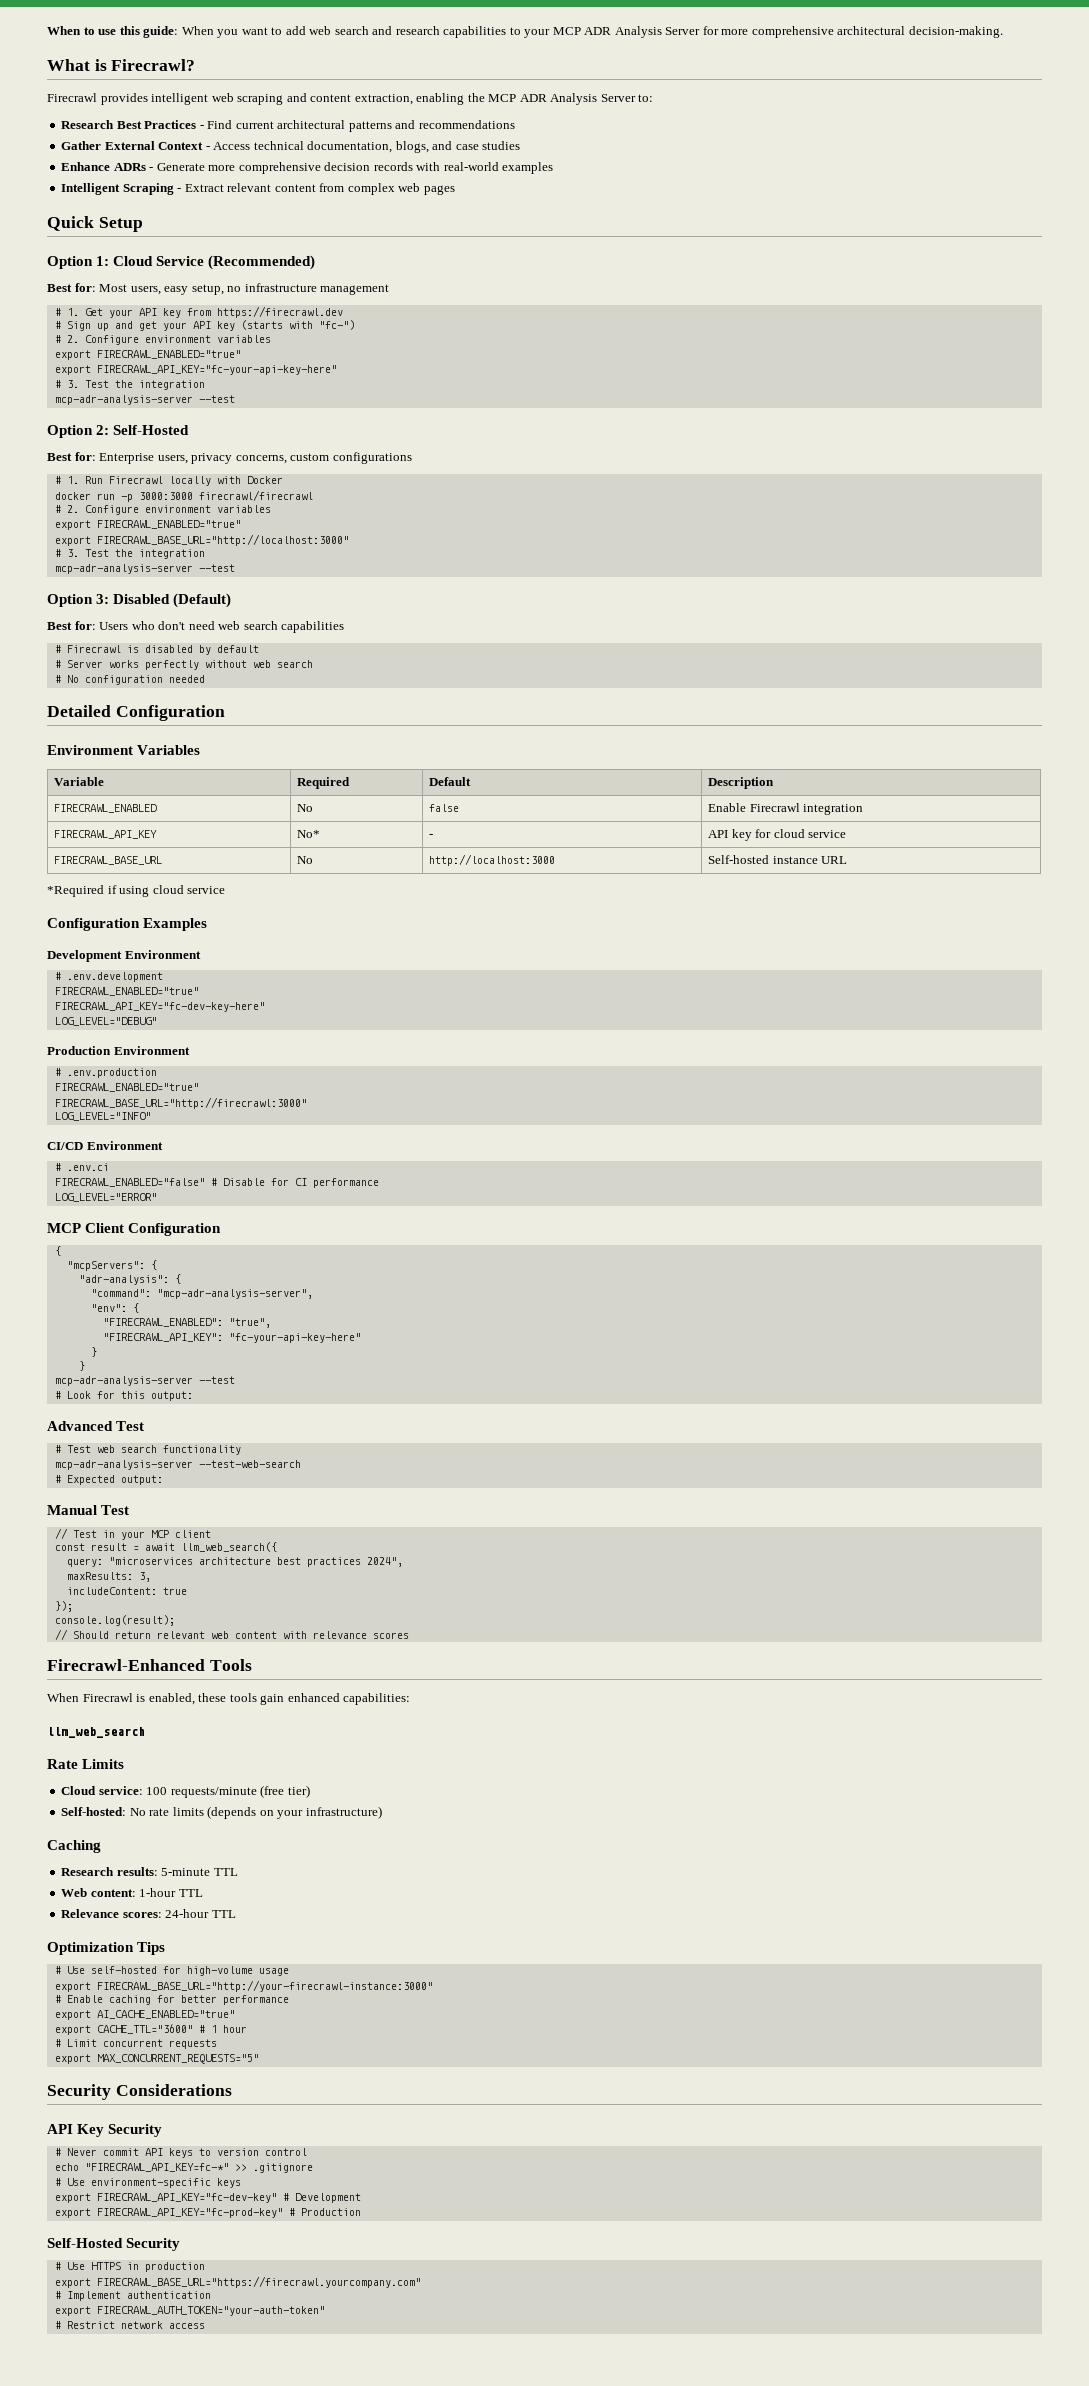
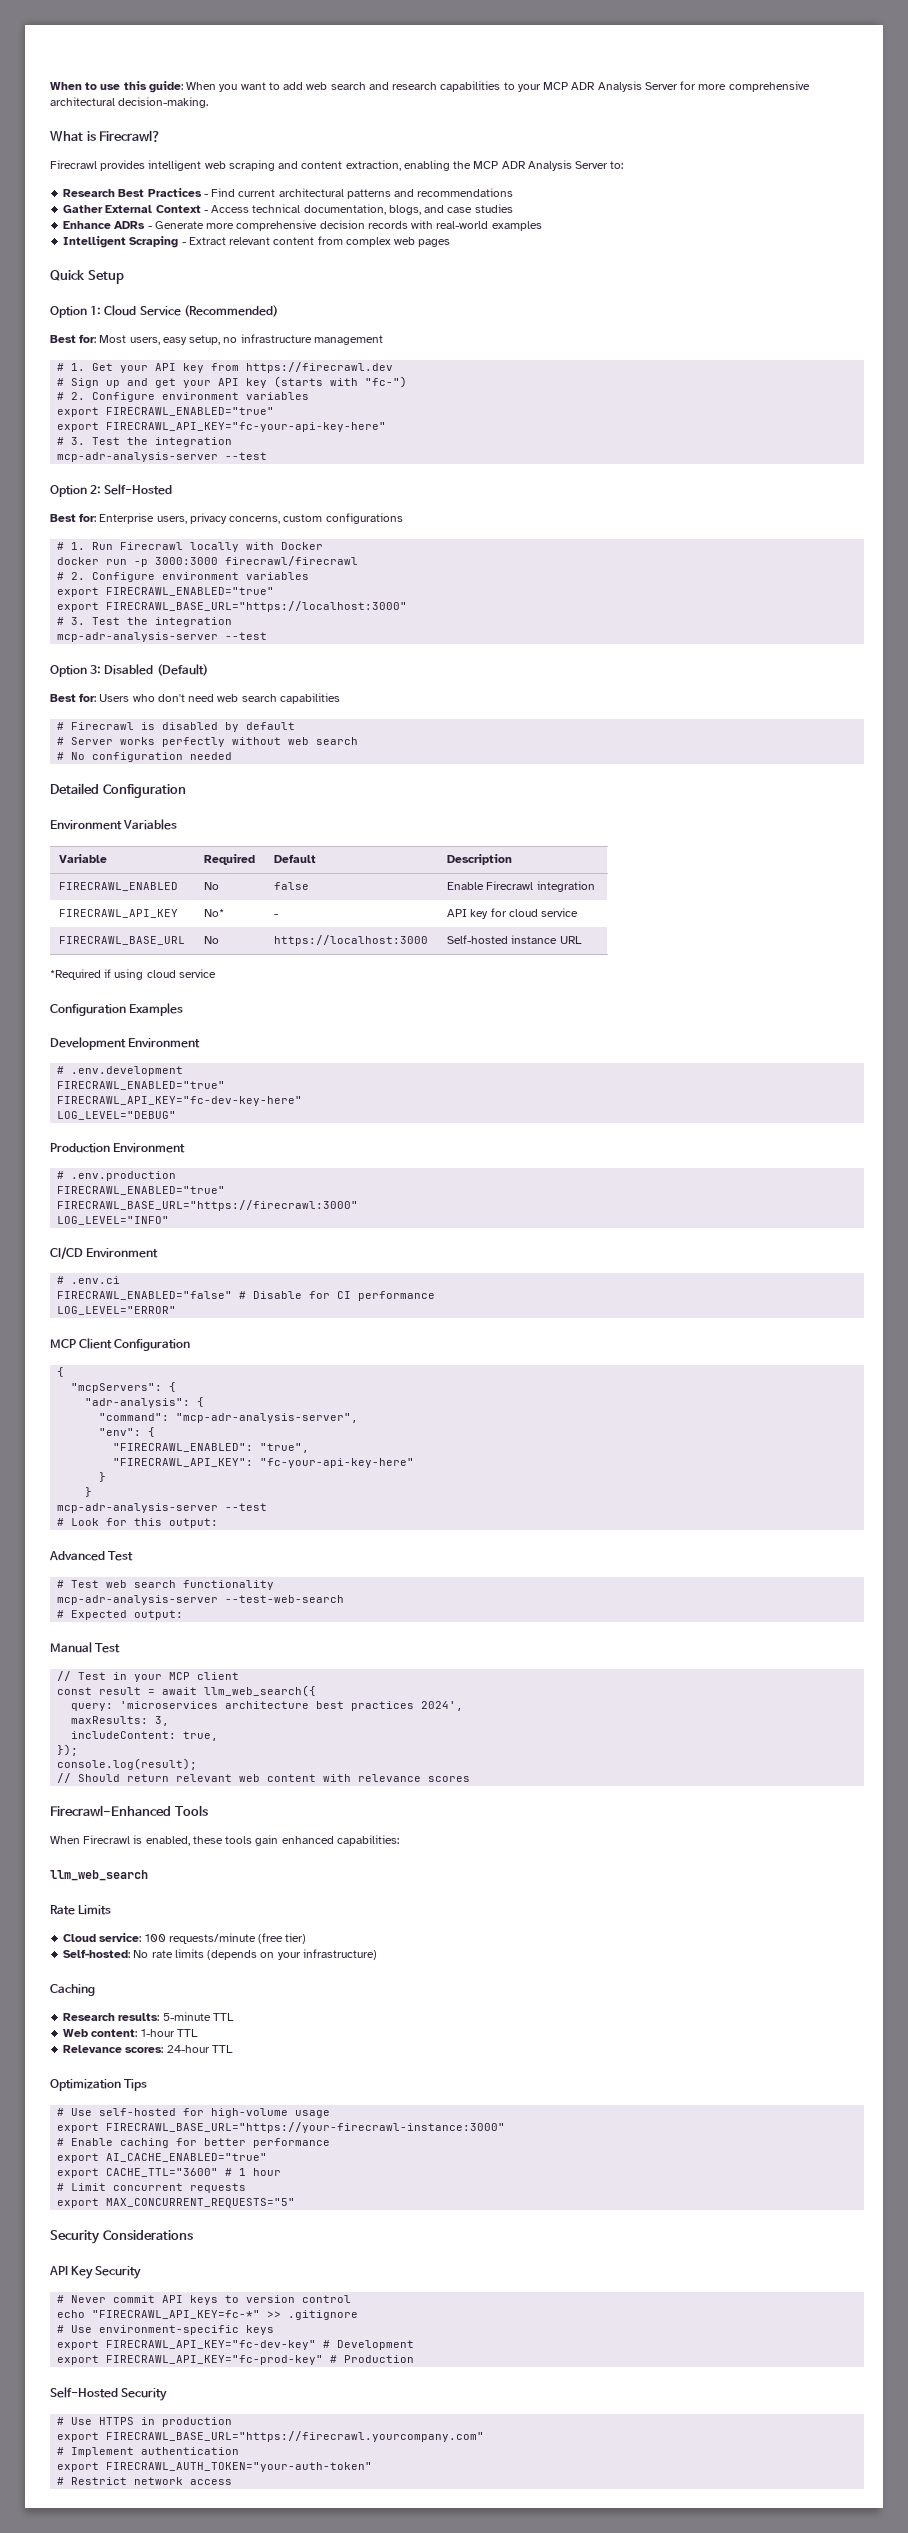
- export FIRECRAWL_BASE_URL="http://localhost:3000"
+ export FIRECRAWL_BASE_URL="https://localhost:3000"
- FIRECRAWL_BASE_URL | No | http://localhost:3000 | Self-hosted instance URL
+ FIRECRAWL_BASE_URL | No | https://localhost:3000 | Self-hosted instance URL
- FIRECRAWL_BASE_URL="http://firecrawl:3000"
+ FIRECRAWL_BASE_URL="https://firecrawl:3000"
- query: "microservices architecture best practices 2024",
+ query: 'microservices architecture best practices 2024',
- includeContent: true
+ includeContent: true,
- export FIRECRAWL_BASE_URL="http://your-firecrawl-instance:3000"
+ export FIRECRAWL_BASE_URL="https://your-firecrawl-instance:3000"

